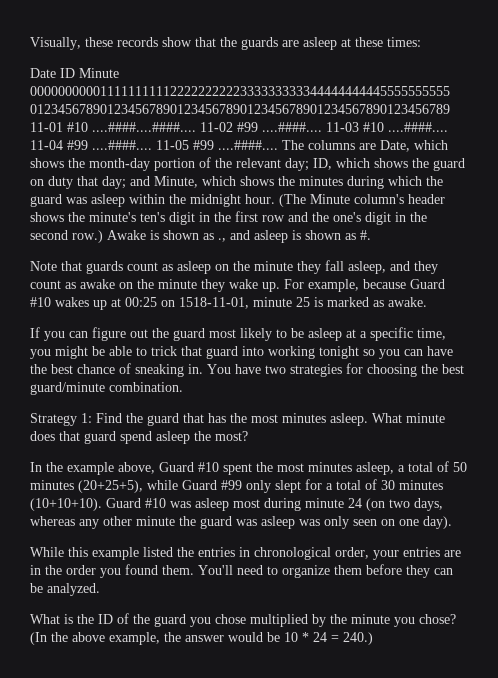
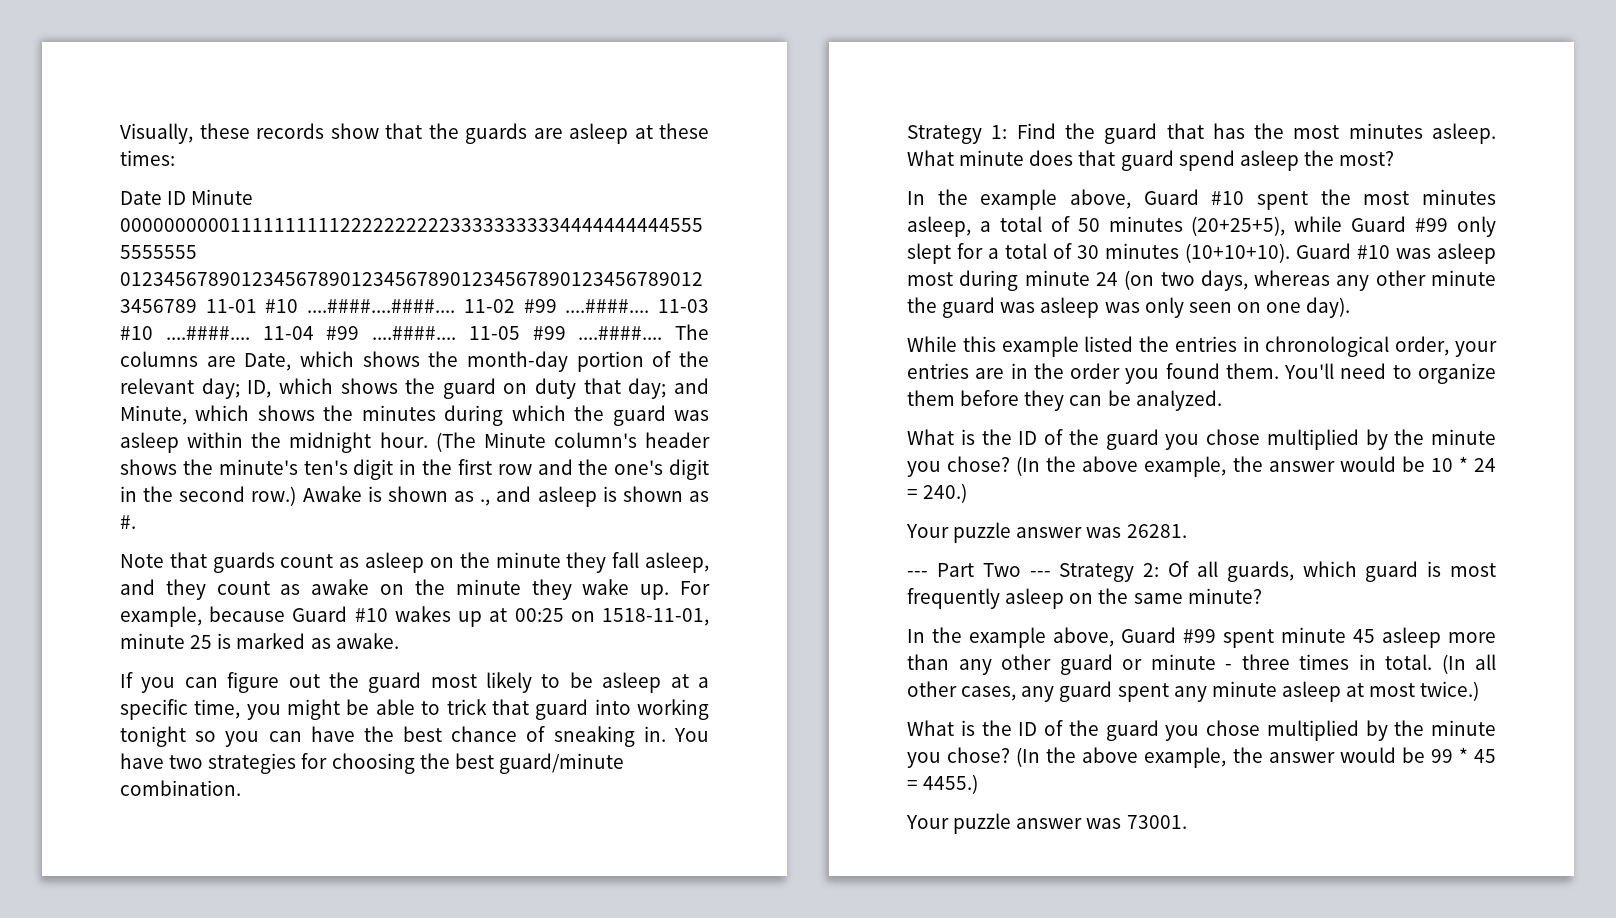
+ Your puzzle answer was 26281.
+ --- Part Two --- Strategy 2: Of all guards, which guard is most frequently asleep on the same minute?
+ In the example above, Guard #99 spent minute 45 asleep more than any other guard or minute - three times in total. (In all other cases, any guard spent any minute asleep at most twice.)
+ What is the ID of the guard you chose multiplied by the minute you chose? (In the above example, the answer would be 99 * 45 = 4455.)
+ Your puzzle answer was 73001.

